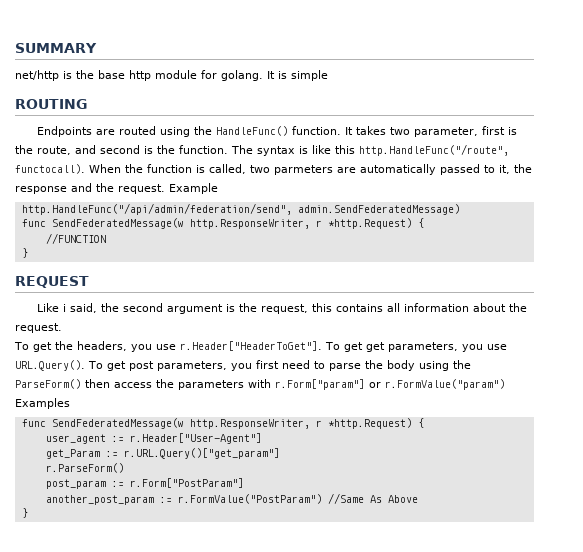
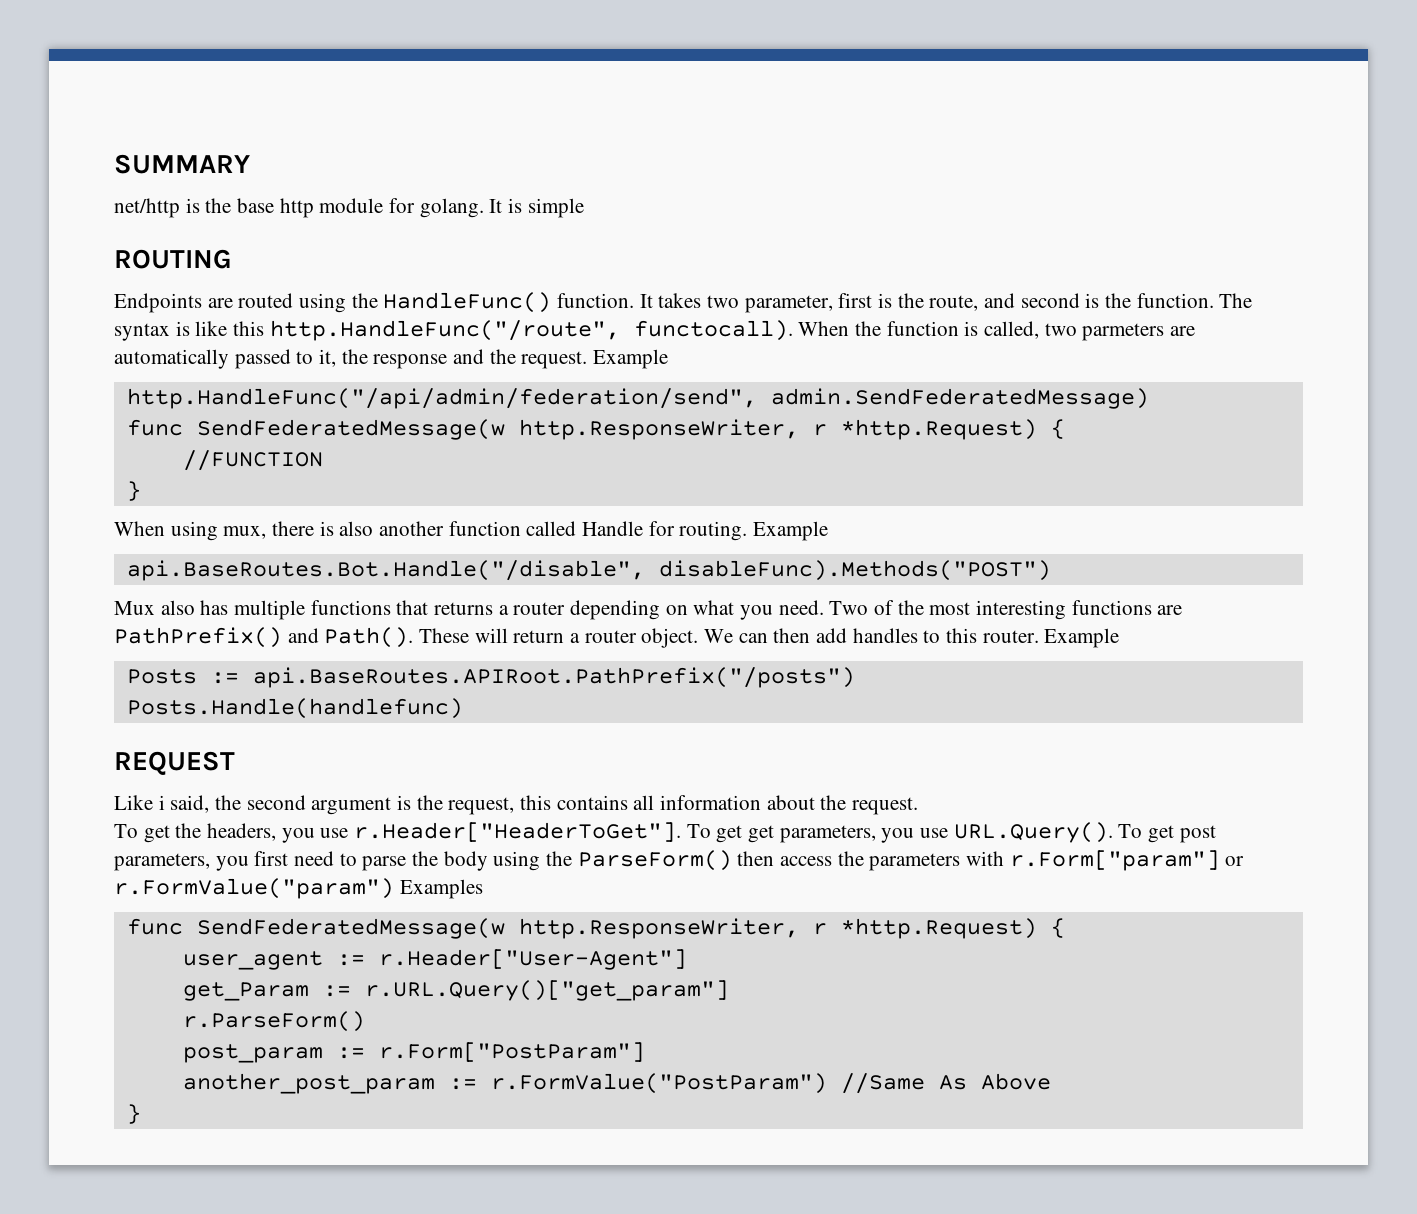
+ When using mux, there is also another function called Handle for routing. Example
+ api.BaseRoutes.Bot.Handle("/disable", disableFunc).Methods("POST")
+ Mux also has multiple functions that returns a router depending on what you need. Two of the most interesting functions are PathPrefix() and Path(). These will return a router object. We can then add handles to this router. Example
+ Posts := api.BaseRoutes.APIRoot.PathPrefix("/posts")
+ Posts.Handle(handlefunc)

